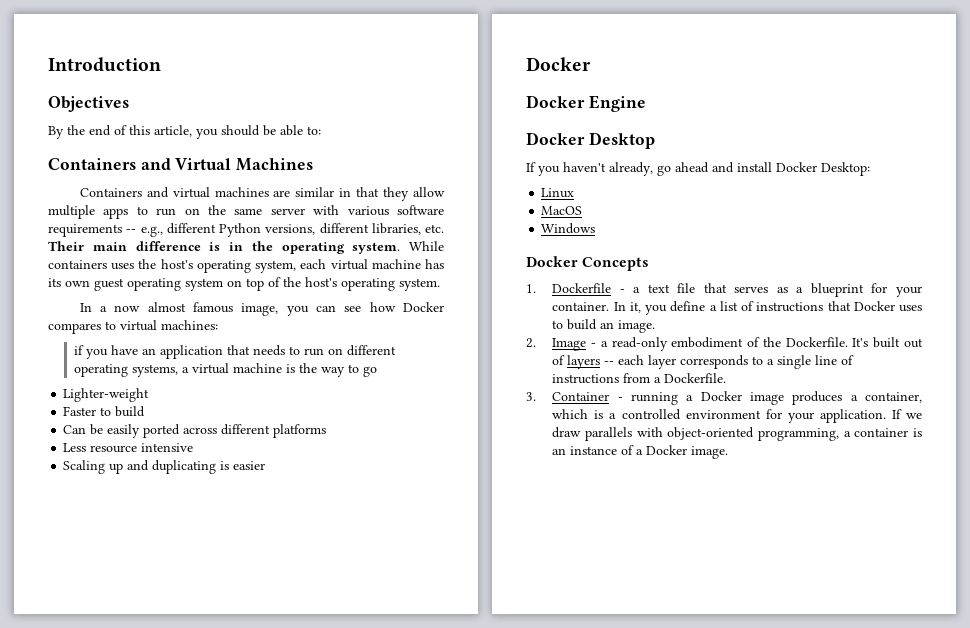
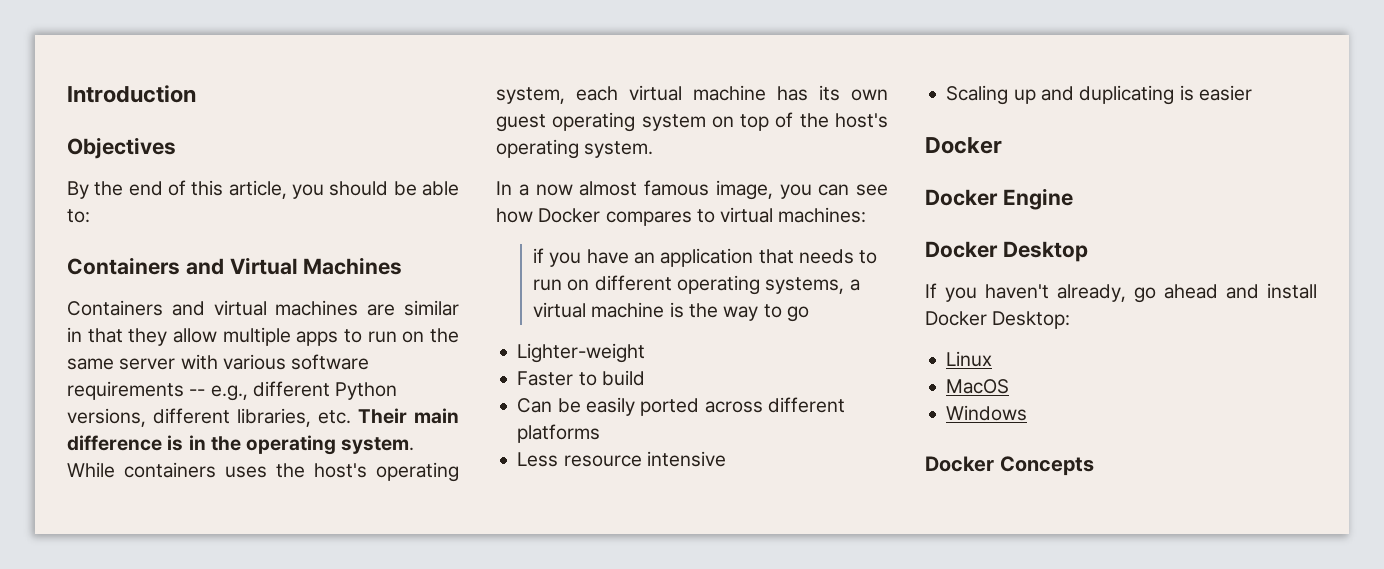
- 1. Dockerfile - a text file that serves as a blueprint for your container. In it, you define a list of instructions that Docker uses to build an image.
- 2. Image - a read-only embodiment of the Dockerfile. It's built out of layers -- each layer corresponds to a single line of instructions from a Dockerfile.
- 3. Container - running a Docker image produces a container, which is a controlled environment for your application. If we draw parallels with object-oriented programming, a container is an instance of a Docker image.

